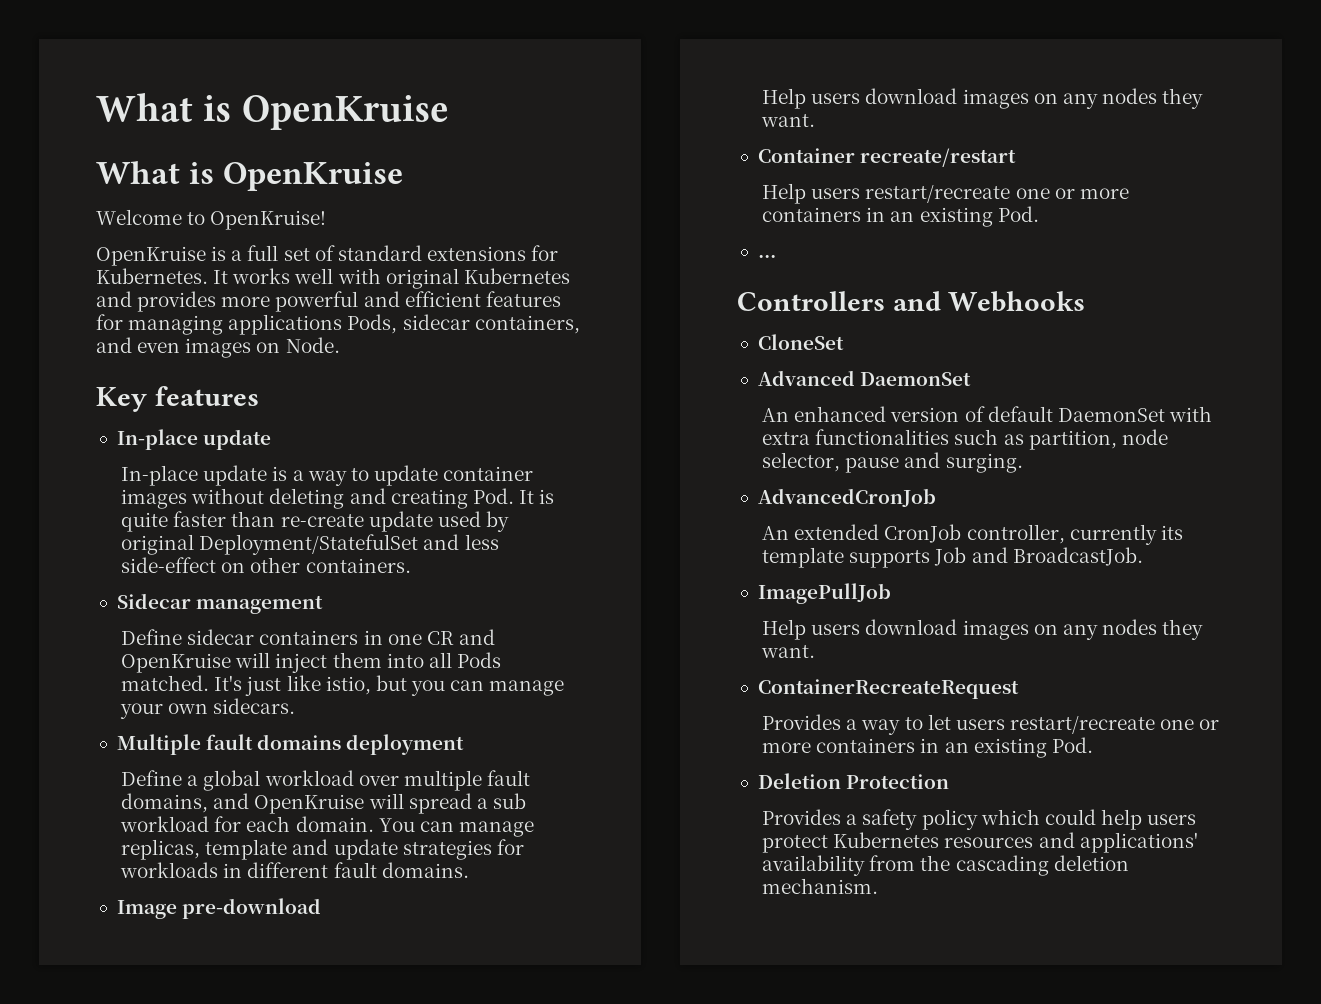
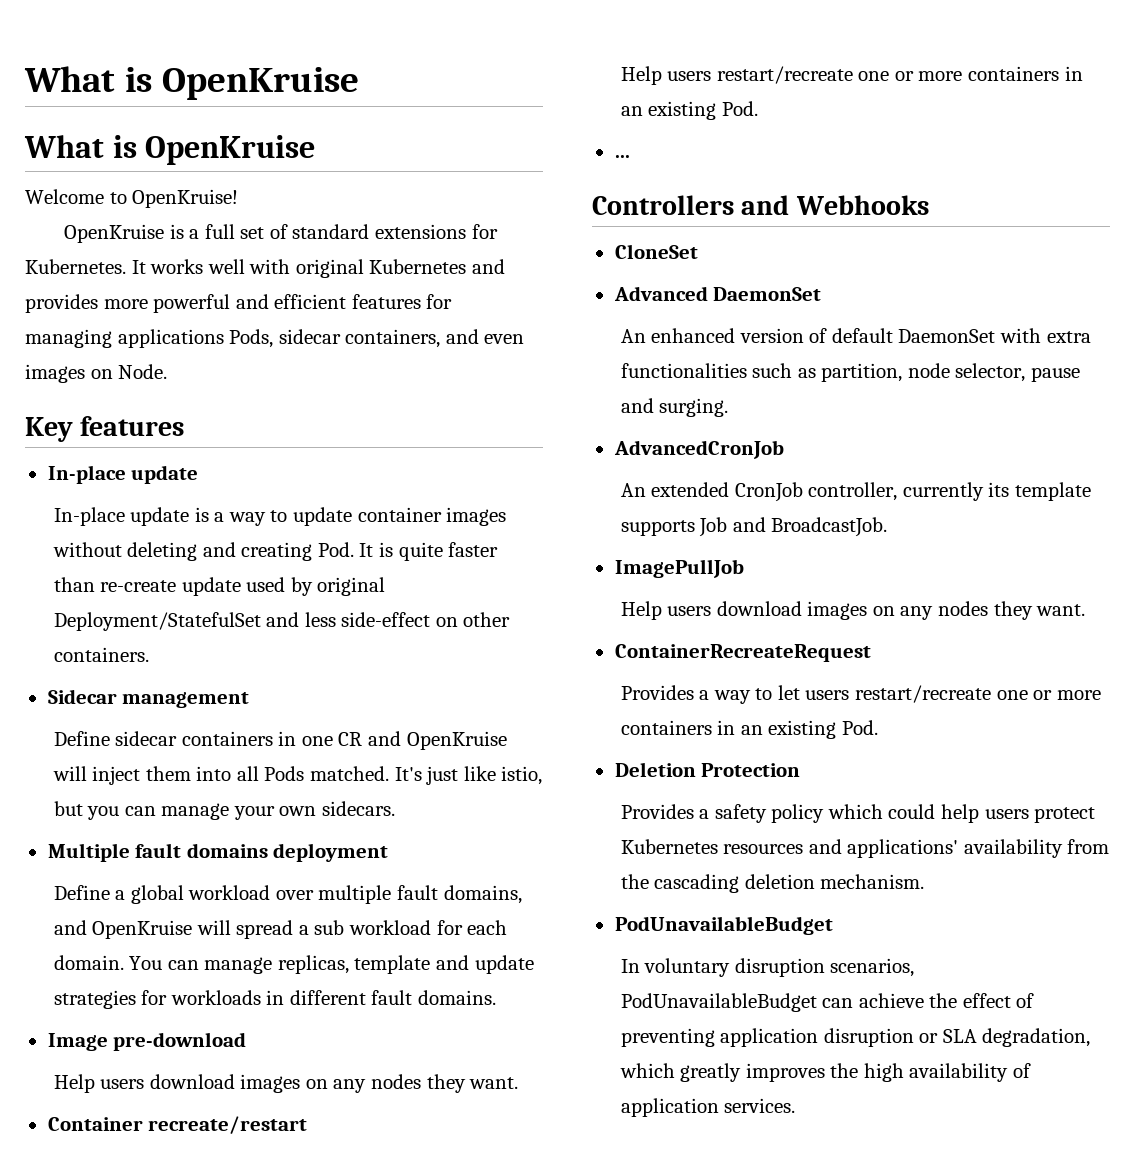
  Provides a safety policy which could help users protect Kubernetes resources and applications' availability from the cascading deletion mechanism.
+ PodUnavailableBudget
+ In voluntary disruption scenarios, PodUnavailableBudget can achieve the effect of preventing application disruption or SLA degradation, which greatly improves the high availability of application services.

